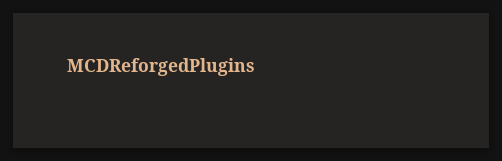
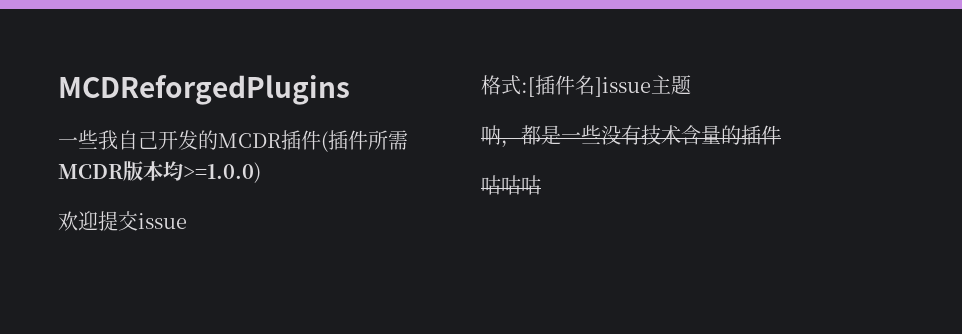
+ 一些我自己开发的MCDR插件(插件所需MCDR版本均>=1.0.0)
+ 欢迎提交issue
+ 格式:[插件名]issue主题
+ 呐，都是一些没有技术含量的插件
+ 咕咕咕

